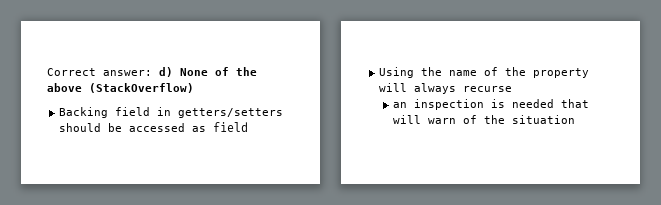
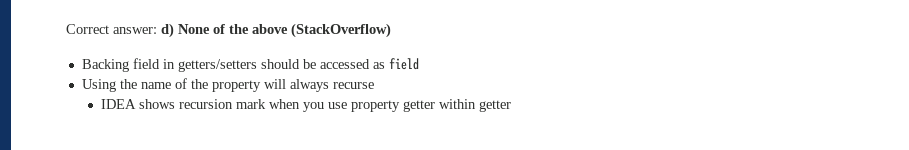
- an inspection is needed that will warn of the situation
+ IDEA shows recursion mark when you use property getter within getter

